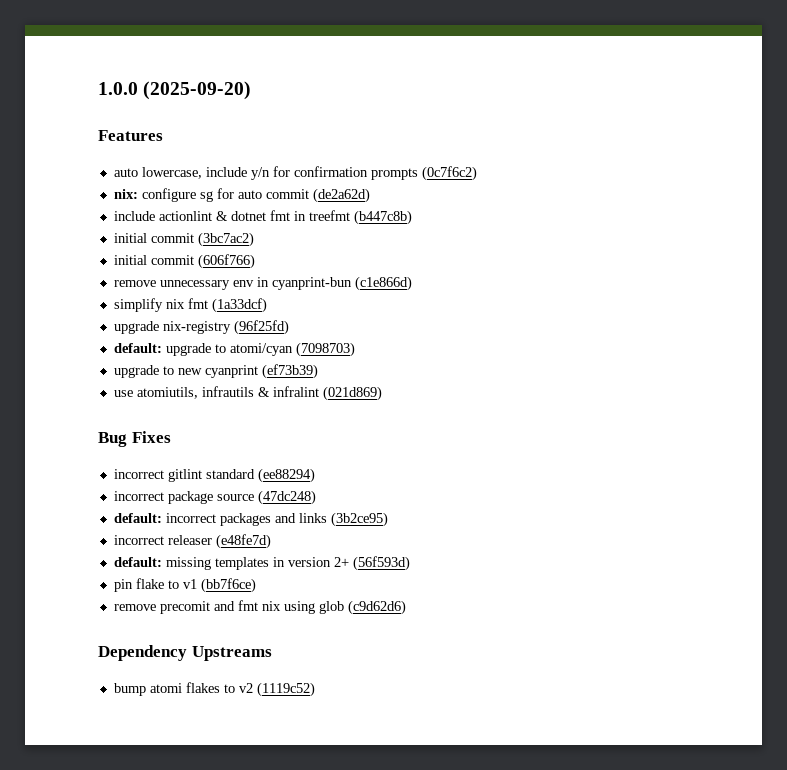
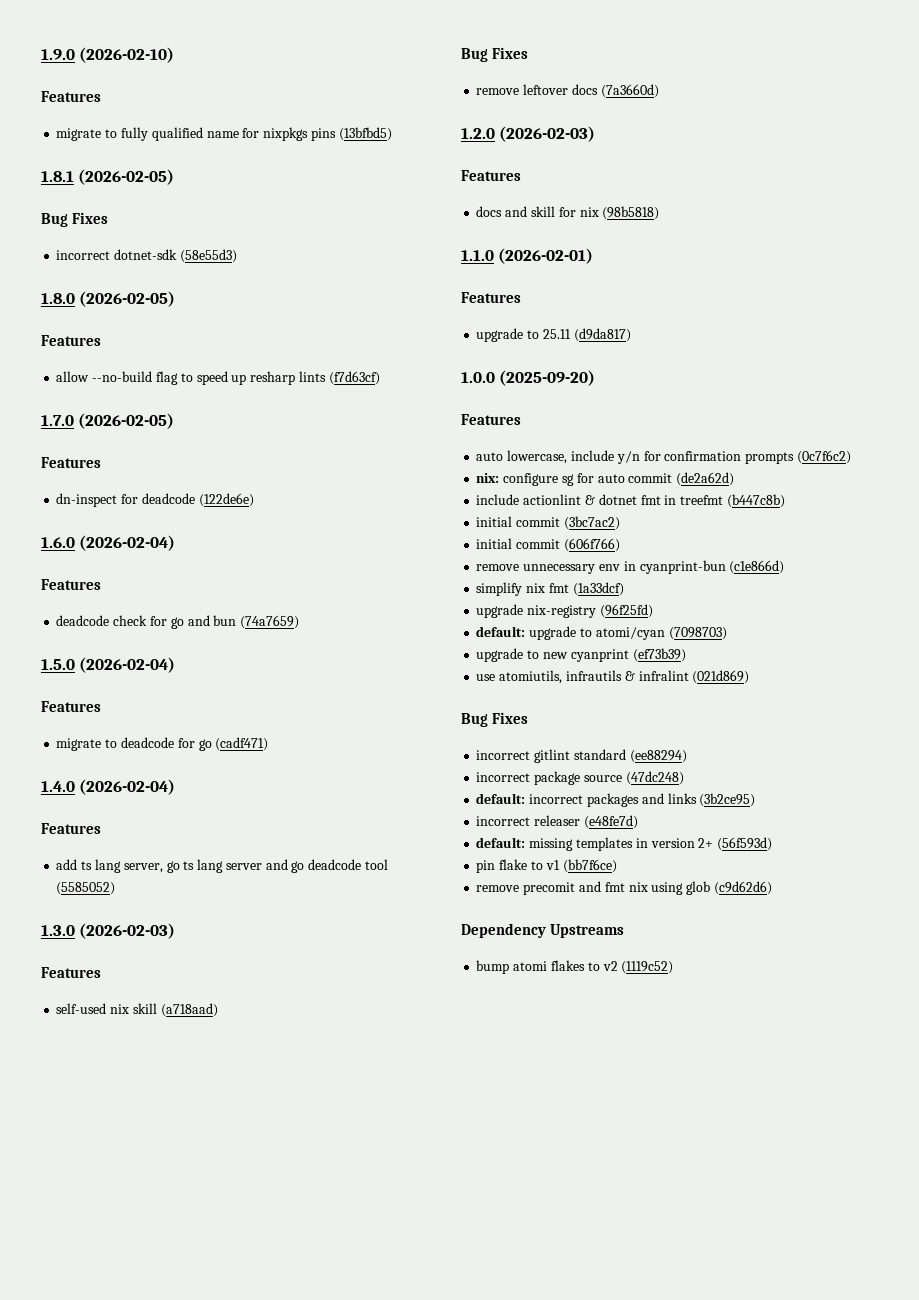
+ 1.9.0 (2026-02-10)
+ Features
+ migrate to fully qualified name for nixpkgs pins (13bfbd5)
+ 1.8.1 (2026-02-05)
+ Bug Fixes
+ incorrect dotnet-sdk (58e55d3)
+ 1.8.0 (2026-02-05)
+ Features
+ allow --no-build flag to speed up resharp lints (f7d63cf)
+ 1.7.0 (2026-02-05)
+ Features
+ dn-inspect for deadcode (122de6e)
+ 1.6.0 (2026-02-04)
+ Features
+ deadcode check for go and bun (74a7659)
+ 1.5.0 (2026-02-04)
+ Features
+ migrate to deadcode for go (cadf471)
+ 1.4.0 (2026-02-04)
+ Features
+ add ts lang server, go ts lang server and go deadcode tool (5585052)
+ 1.3.0 (2026-02-03)
+ Features
+ self-used nix skill (a718aad)
+ Bug Fixes
+ remove leftover docs (7a3660d)
+ 1.2.0 (2026-02-03)
+ Features
+ docs and skill for nix (98b5818)
+ 1.1.0 (2026-02-01)
+ Features
+ upgrade to 25.11 (d9da817)

